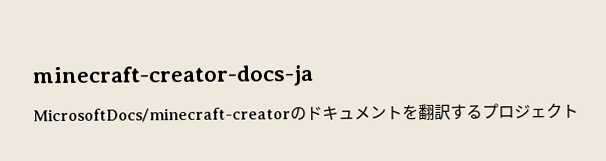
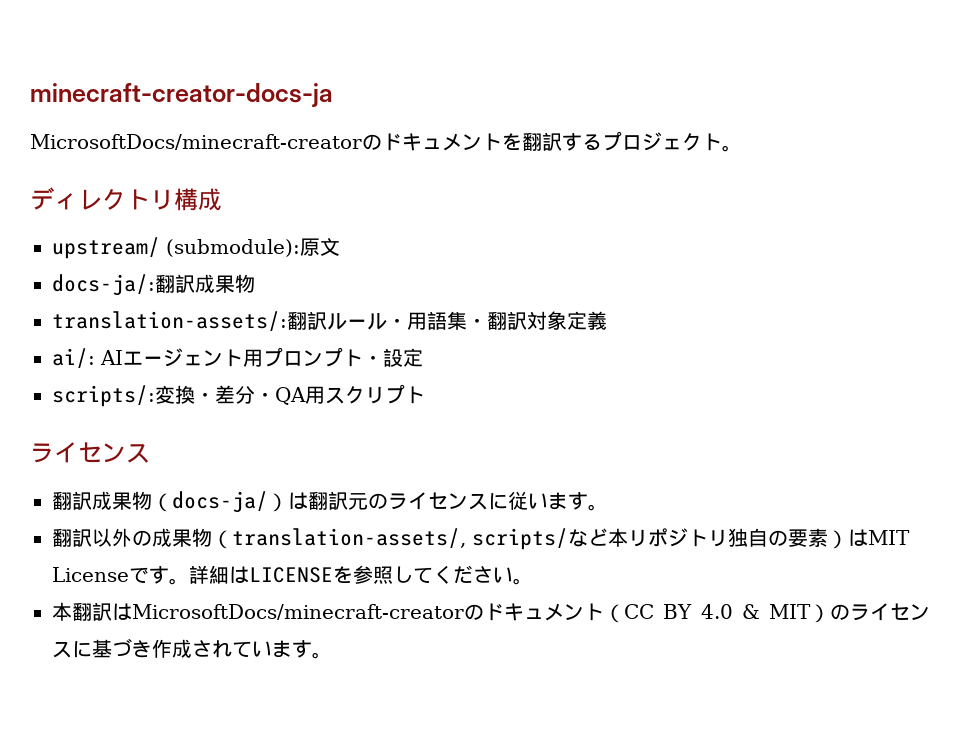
- MicrosoftDocs/minecraft-creatorのドキュメントを翻訳するプロジェクト
+ MicrosoftDocs/minecraft-creatorのドキュメントを翻訳するプロジェクト。
+ ディレクトリ構成
+ upstream/ (submodule):原文
+ docs-ja/:翻訳成果物
+ translation-assets/:翻訳ルール・用語集・翻訳対象定義
+ ai/: AIエージェント用プロンプト・設定
+ scripts/:変換・差分・QA用スクリプト
+ ライセンス
+ 翻訳成果物（docs-ja/）は翻訳元のライセンスに従います。
+ 翻訳以外の成果物（translation-assets/, scripts/など本リポジトリ独自の要素）はMIT Licenseです。詳細はLICENSEを参照してください。
+ 本翻訳はMicrosoftDocs/minecraft-creatorのドキュメント（CC BY 4.0 & MIT）のライセンスに基づき作成されています。

